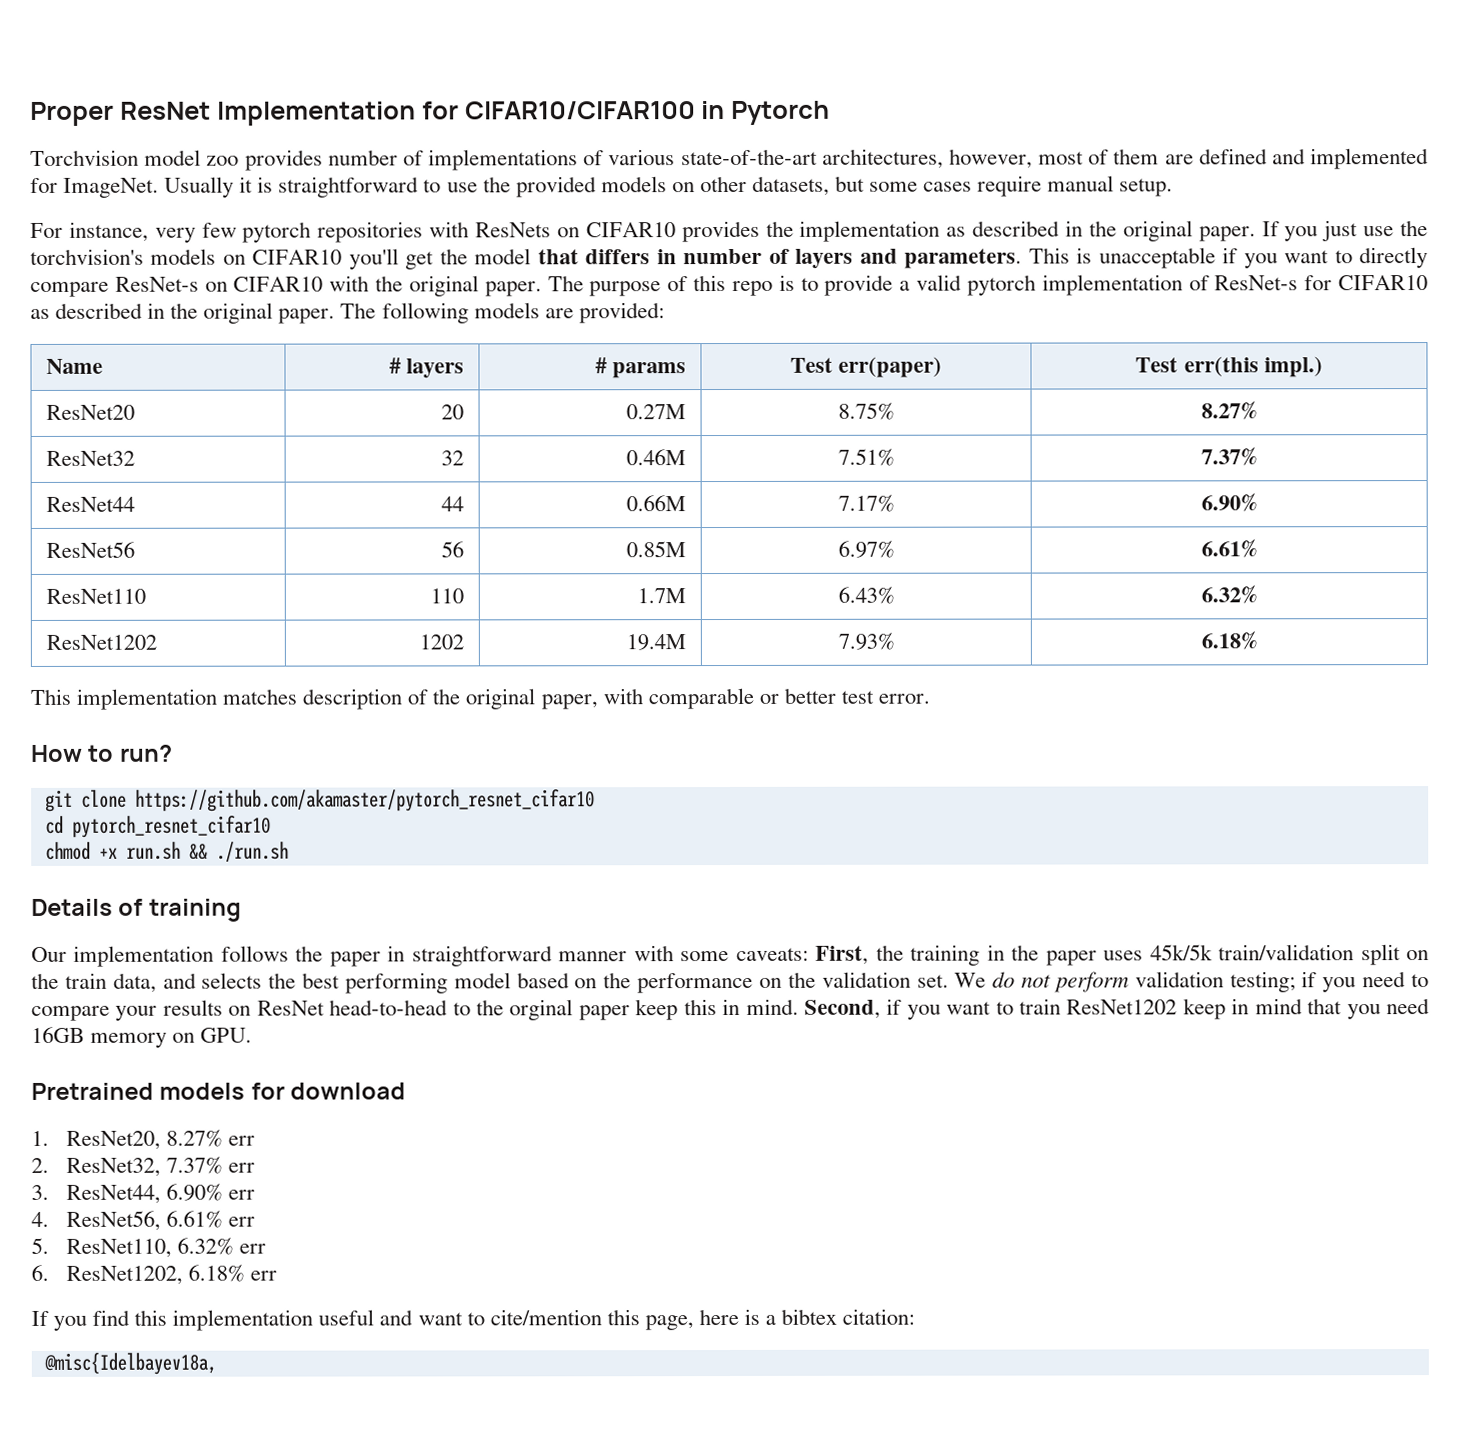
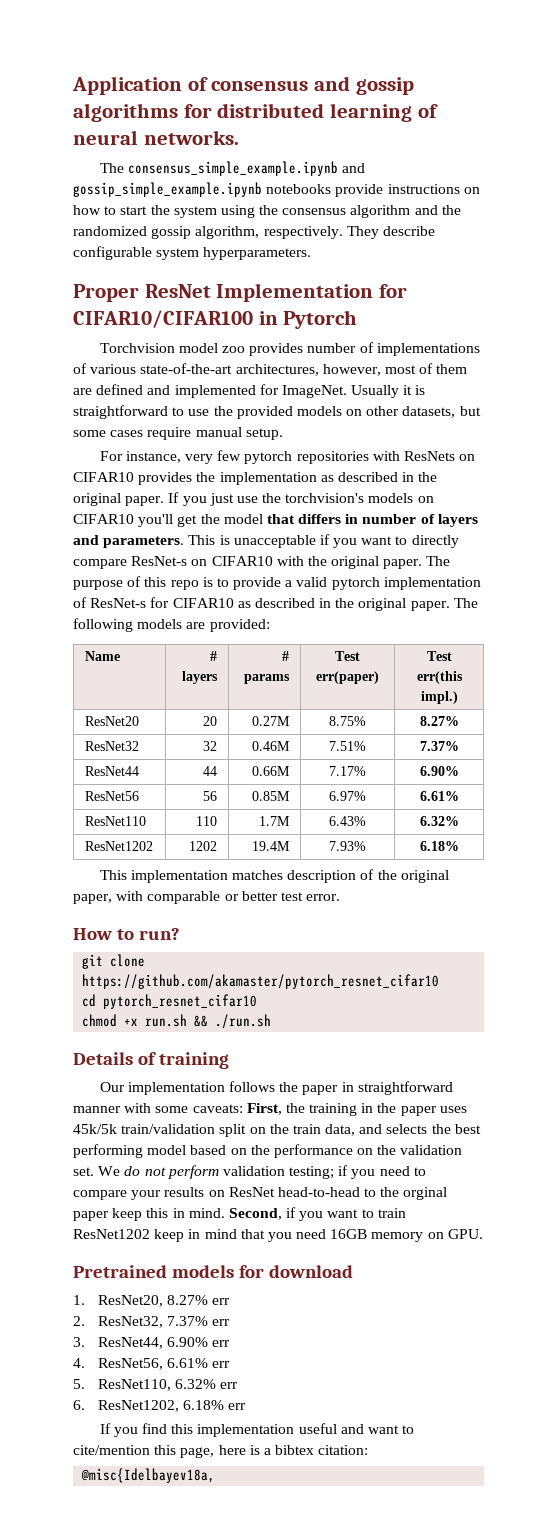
+ Application of consensus and gossip algorithms for distributed learning of neural networks.
+ The consensus_simple_example.ipynb and gossip_simple_example.ipynb notebooks provide instructions on how to start the system using the consensus algorithm and the randomized gossip algorithm, respectively. They describe configurable system hyperparameters.

